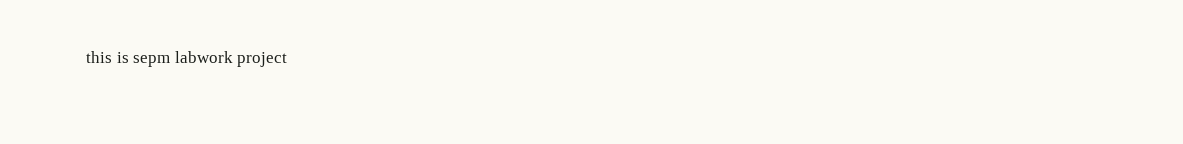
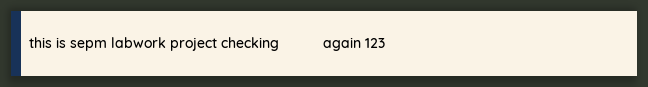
- this is sepm labwork project
+ this is sepm labwork project checking again 123

